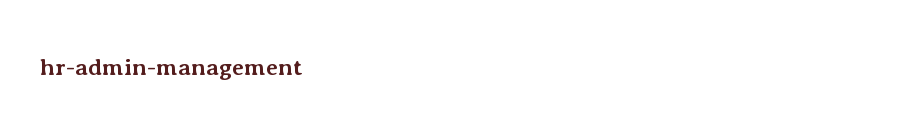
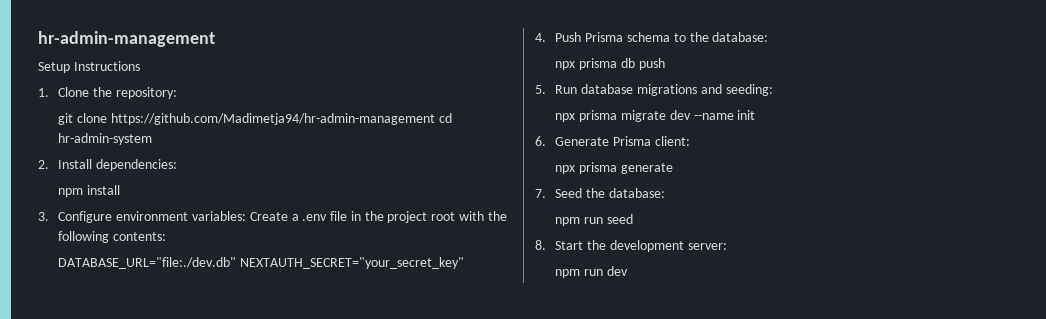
+ Setup Instructions
+ 1. Clone the repository:
+ git clone https://github.com/Madimetja94/hr-admin-management cd hr-admin-system
+ 2. Install dependencies:
+ npm install
+ 3. Configure environment variables: Create a .env file in the project root with the following contents:
+ DATABASE_URL="file:./dev.db" NEXTAUTH_SECRET="your_secret_key"
+ 4. Push Prisma schema to the database:
+ npx prisma db push
+ 5. Run database migrations and seeding:
+ npx prisma migrate dev --name init
+ 6. Generate Prisma client:
+ npx prisma generate
+ 7. Seed the database:
+ npm run seed
+ 8. Start the development server:
+ npm run dev

